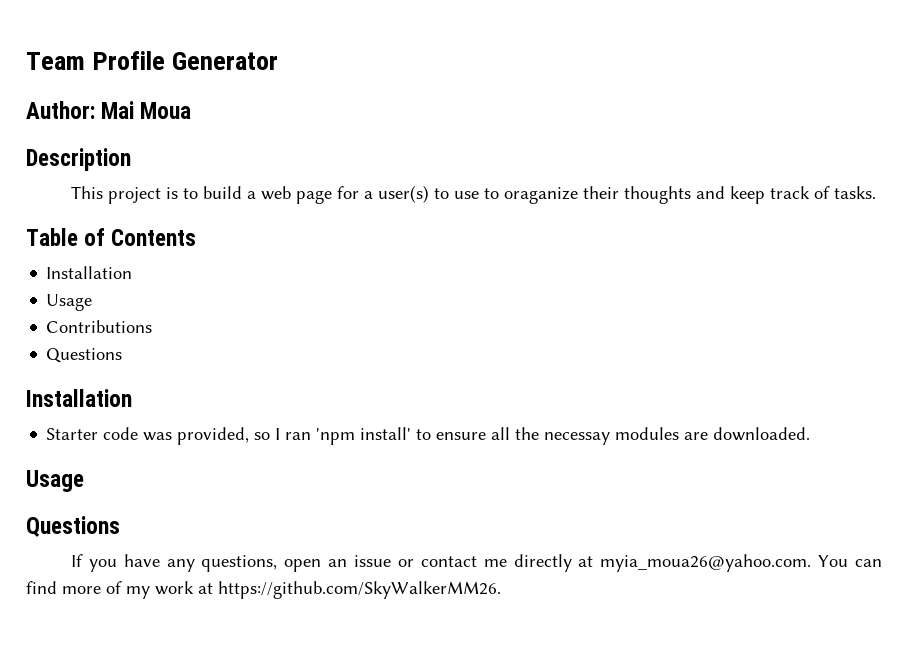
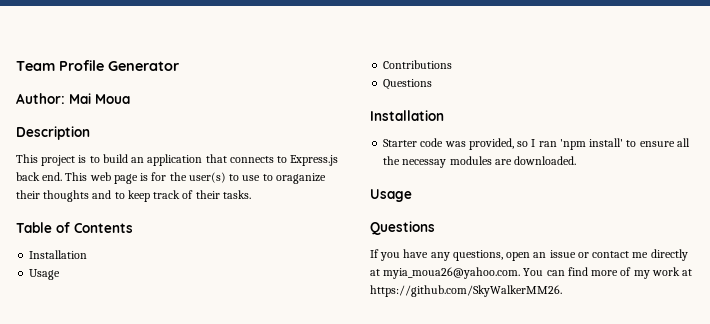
- This project is to build a web page for a user(s) to use to oraganize their thoughts and keep track of tasks.
+ This project is to build an application that connects to Express.js back end. This web page is for the user(s) to use to oraganize their thoughts and to keep track of their tasks.

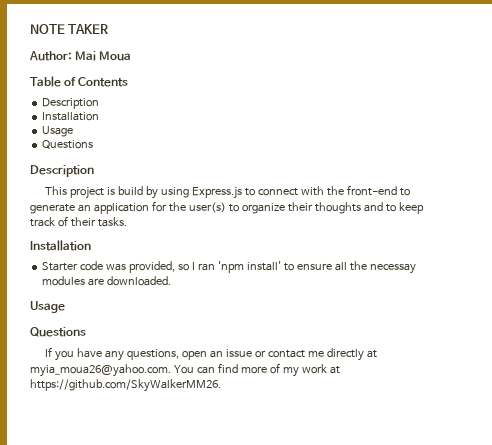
- Team Profile Generator
+ NOTE TAKER
+ Table of Contents
  Description
- This project is to build an application that connects to Express.js back end. This web page is for the user(s) to use to oraganize their thoughts and to keep track of their tasks.
+ Installation
+ Usage
+ Questions
+ Description
+ This project is build by using Express.js to connect with the front-end to generate an application for the user(s) to organize their thoughts and to keep track of their tasks.
- Table of Contents
- Installation
- Usage
- Contributions
- Questions

